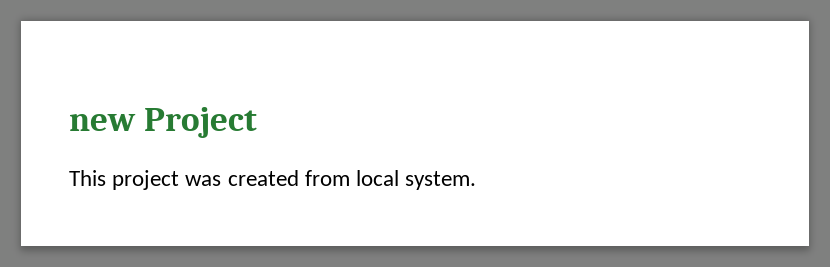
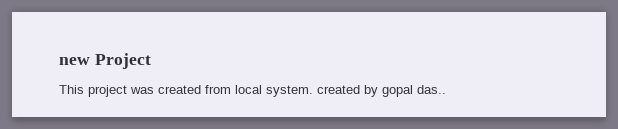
- This project was created from local system.
+ This project was created from local system. created by gopal das..

